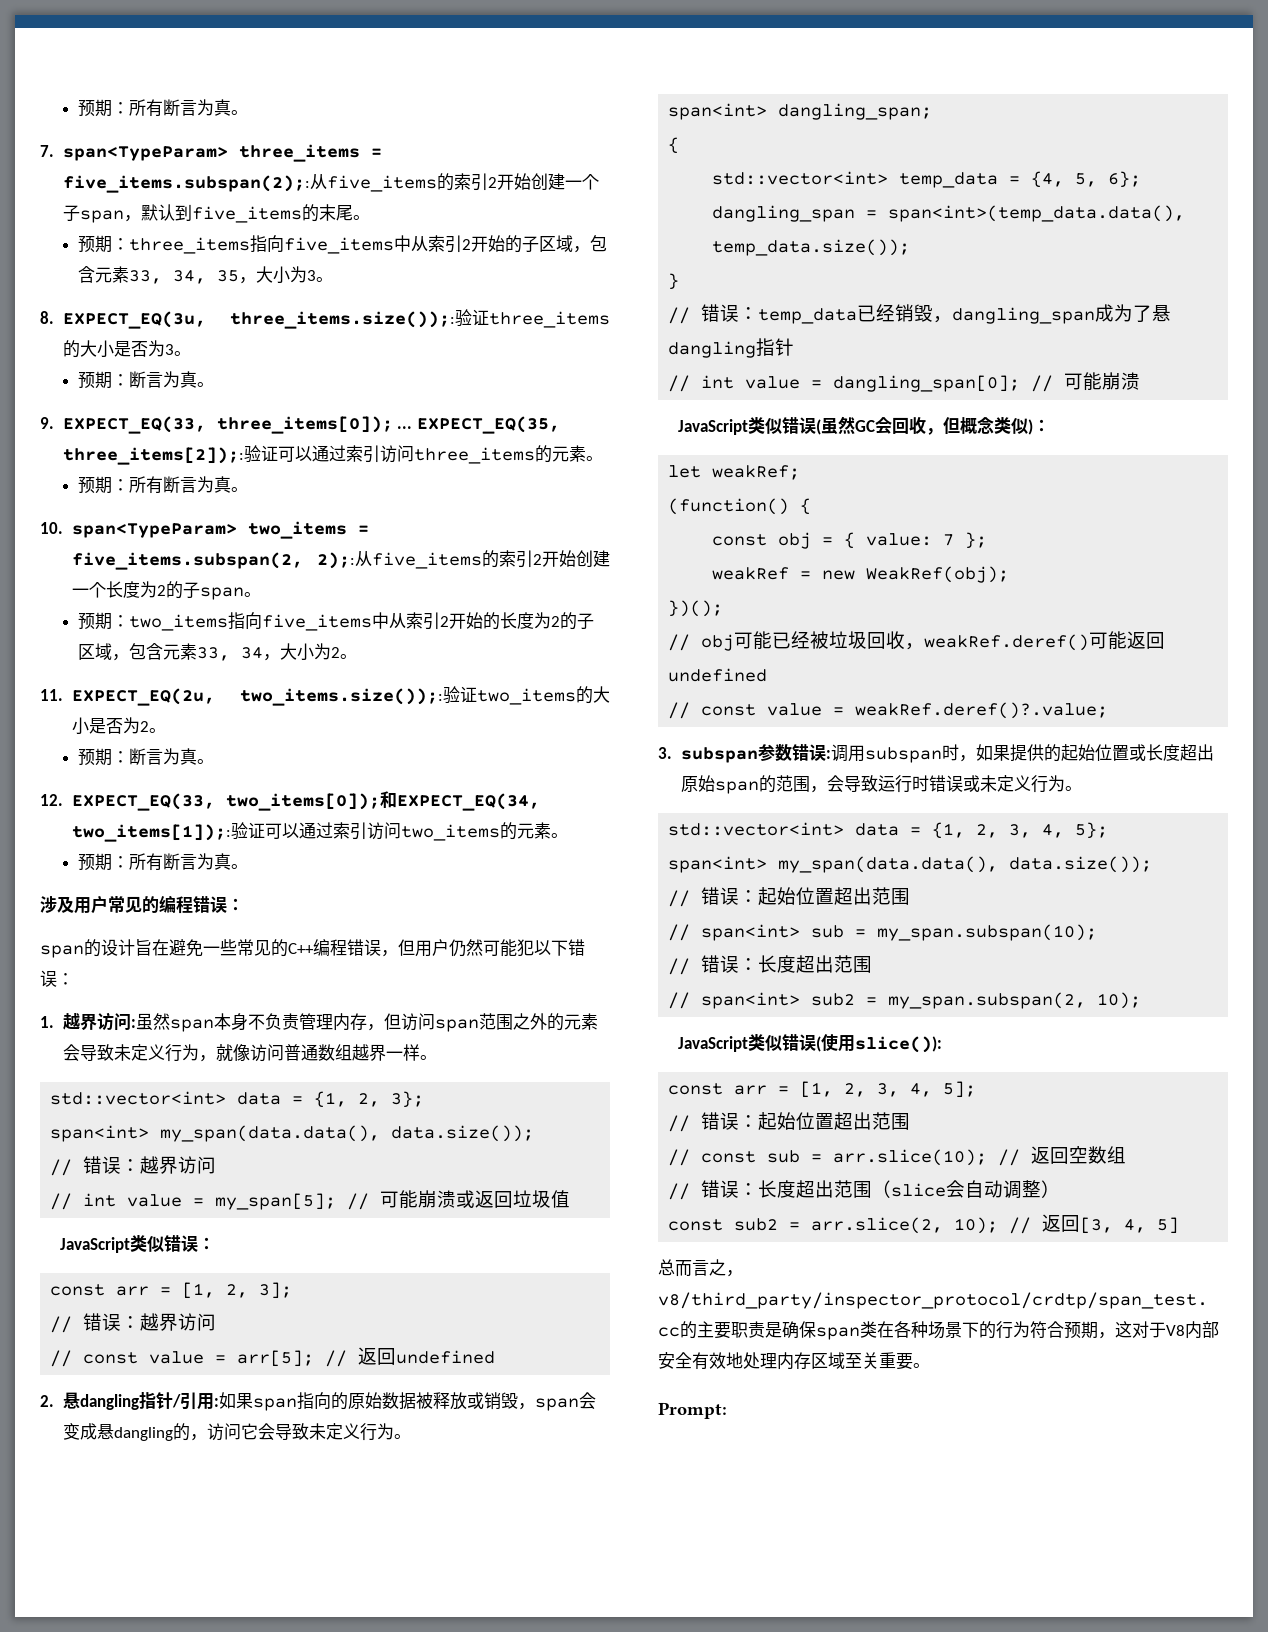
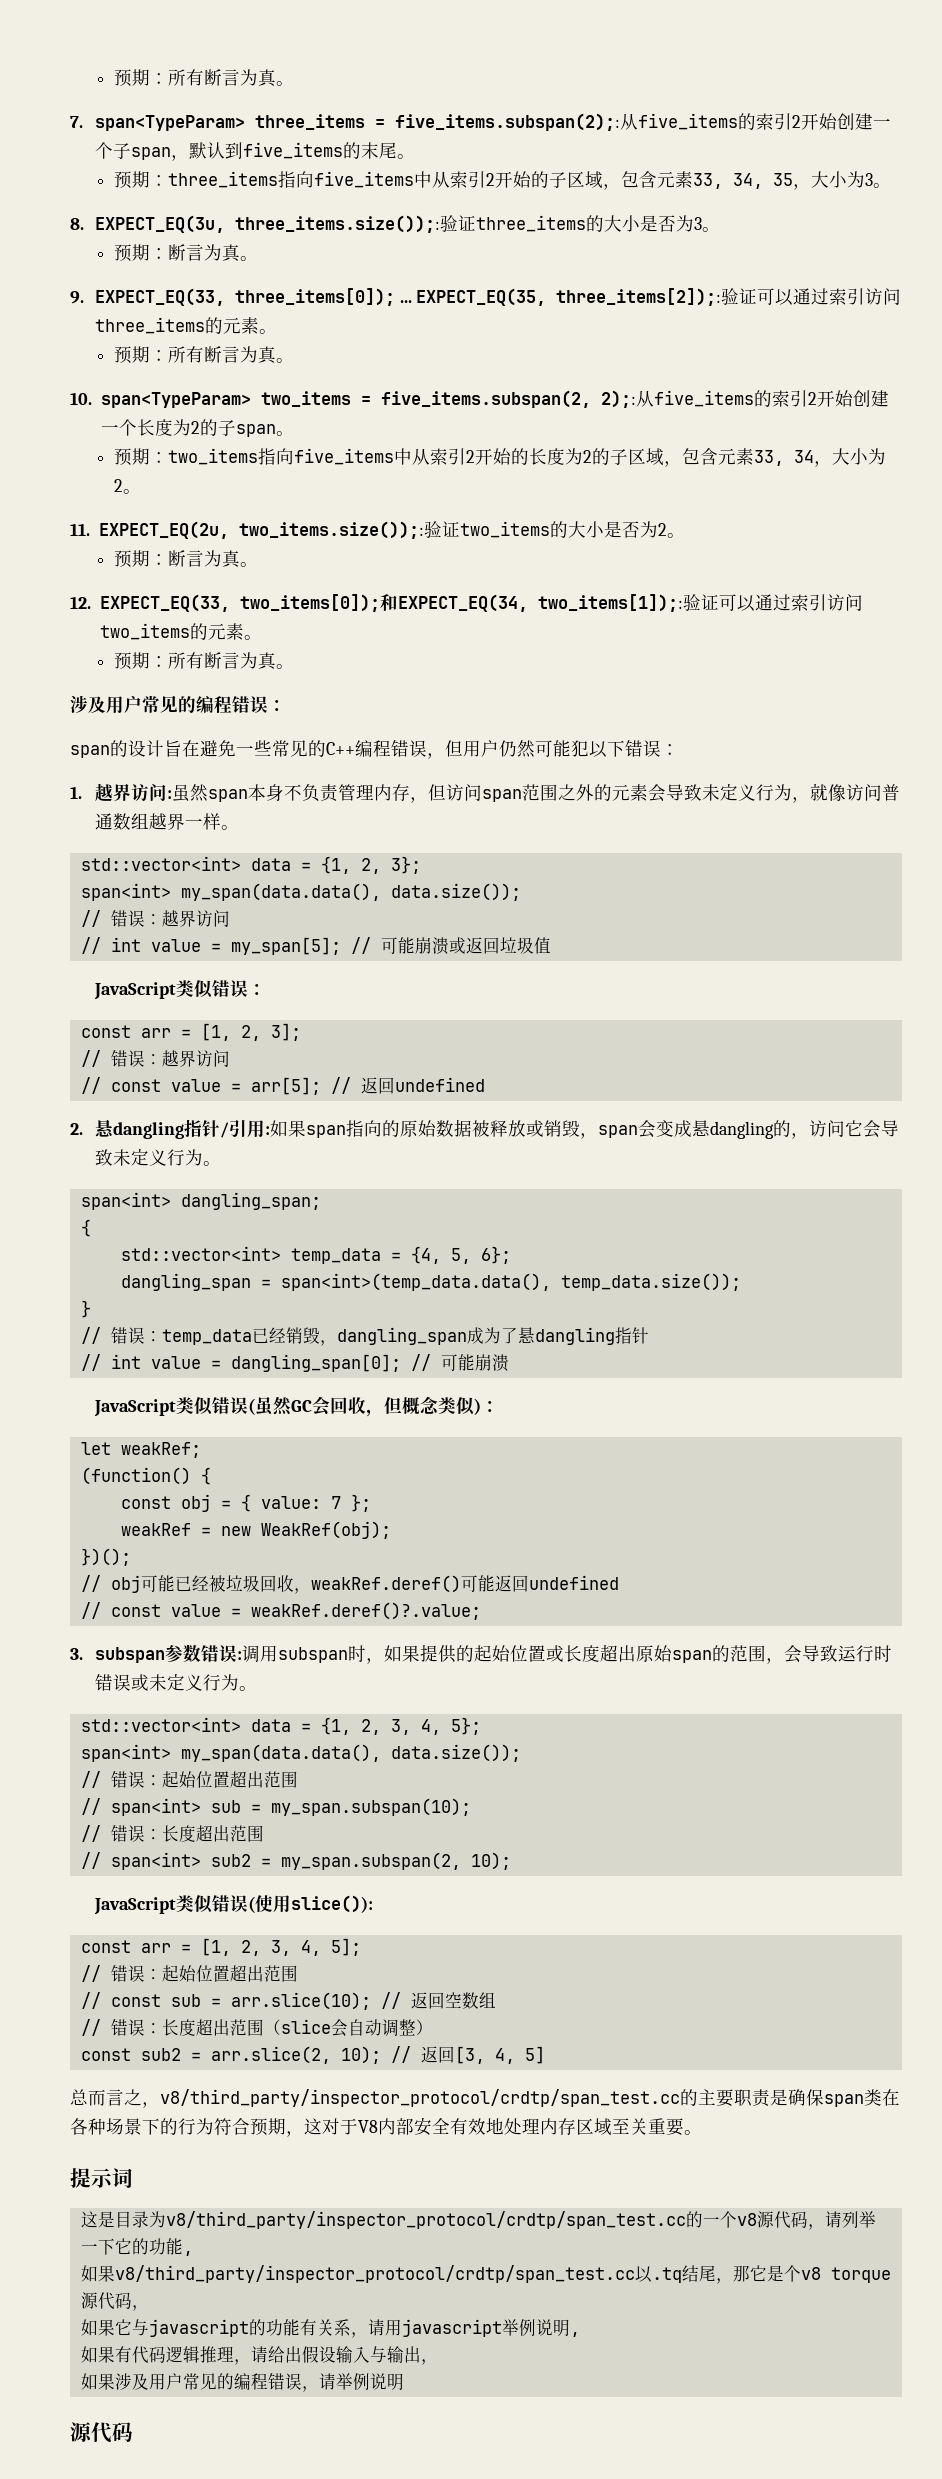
- Prompt:
+ 提示词
+ 这是目录为v8/third_party/inspector_protocol/crdtp/span_test.cc的一个v8源代码，请列举一下它的功能,
+ 如果v8/third_party/inspector_protocol/crdtp/span_test.cc以.tq结尾，那它是个v8 torque源代码，
+ 如果它与javascript的功能有关系，请用javascript举例说明,
+ 如果有代码逻辑推理，请给出假设输入与输出，
+ 如果涉及用户常见的编程错误，请举例说明
+ 源代码

